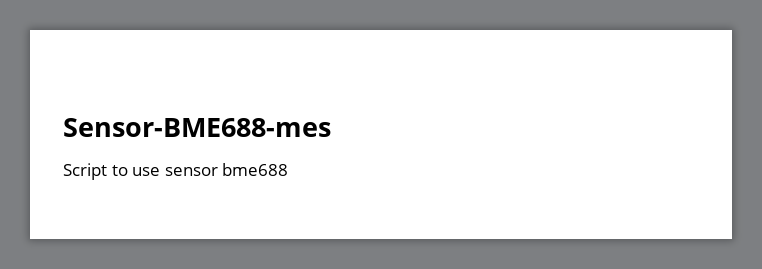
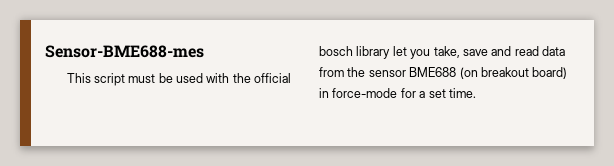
- Script to use sensor bme688
+ This script must be used with the official bosch library let you take, save and read data from the sensor BME688 (on breakout board) in force-mode for a set time.

